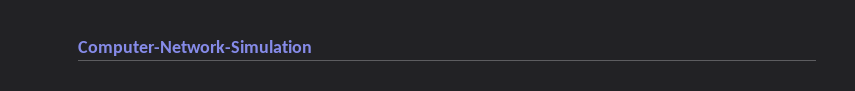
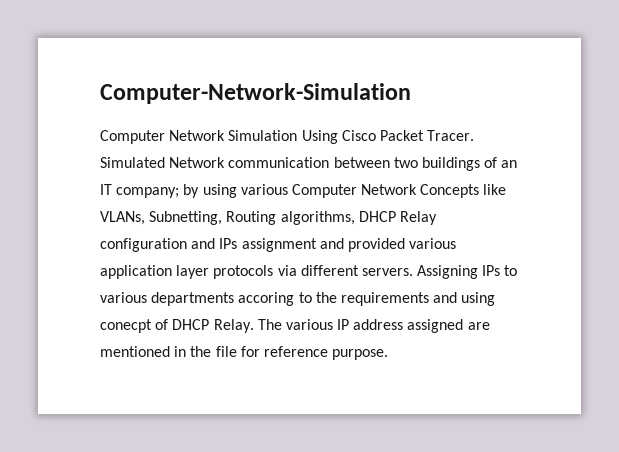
+ Computer Network Simulation Using Cisco Packet Tracer. Simulated Network communication between two buildings of an IT company; by using various Computer Network Concepts like VLANs, Subnetting, Routing algorithms, DHCP Relay configuration and IPs assignment and provided various application layer protocols via different servers. Assigning IPs to various departments accoring to the requirements and using conecpt of DHCP Relay. The various IP address assigned are mentioned in the file for reference purpose.

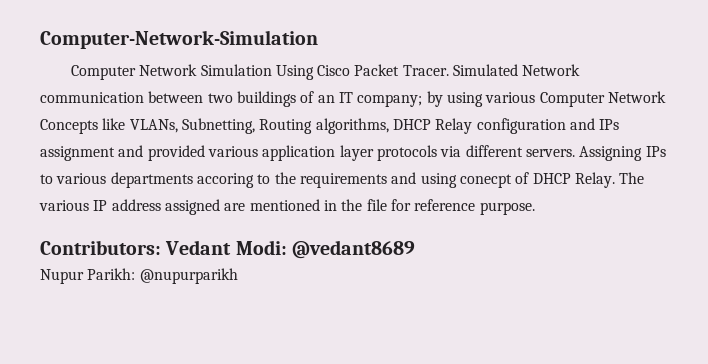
+ Contributors: Vedant Modi: @vedant8689
+ Nupur Parikh: @nupurparikh

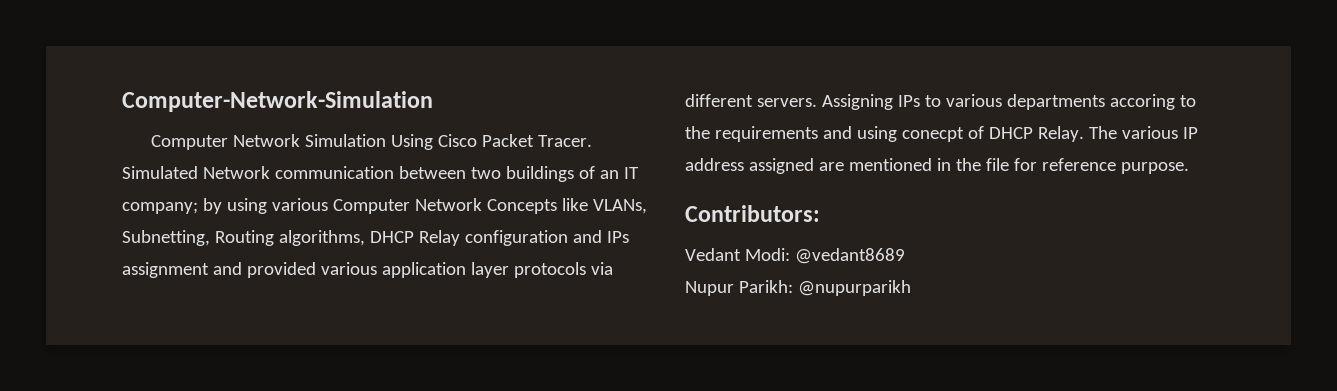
- Contributors: Vedant Modi: @vedant8689
+ Contributors:
+ Vedant Modi: @vedant8689

